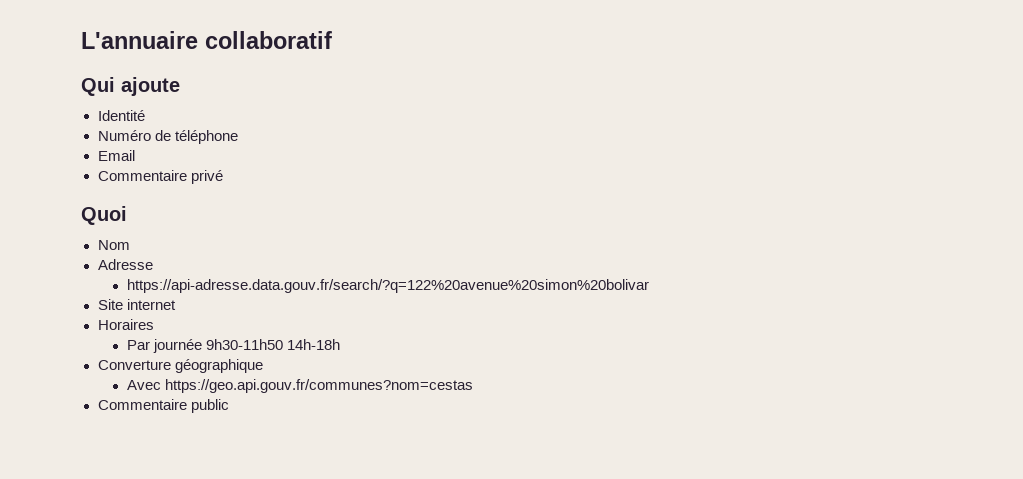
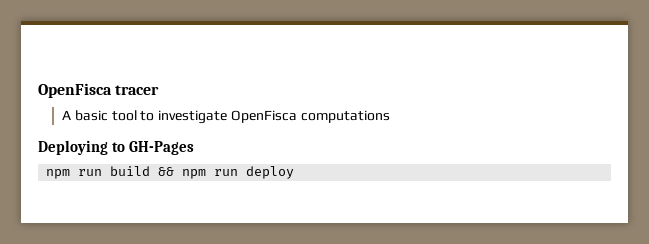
- L'annuaire collaboratif
- Qui ajoute
- Identité
- Numéro de téléphone
- Email
- Commentaire privé
- Quoi
- Nom
- Adresse
- https://api-adresse.data.gouv.fr/search/?q=122%20avenue%20simon%20bolivar
- Site internet
- Horaires
- Par journée 9h30-11h50 14h-18h
- Converture géographique
- Avec https://geo.api.gouv.fr/communes?nom=cestas
- Commentaire public
+ OpenFisca tracer
+ A basic tool to investigate OpenFisca computations
+ Deploying to GH-Pages
+ npm run build && npm run deploy

